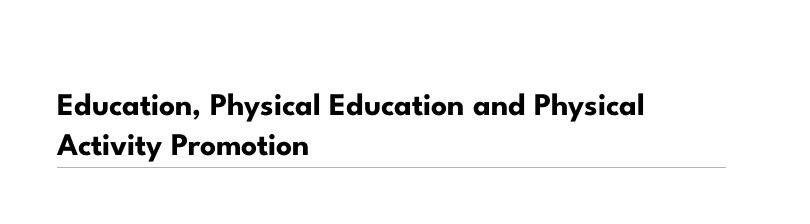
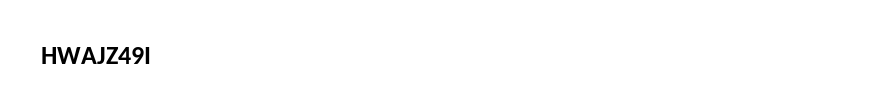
- Education, Physical Education and Physical Activity Promotion
+ HWAJZ49I

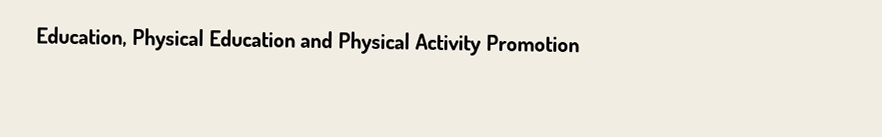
- HWAJZ49I
+ Education, Physical Education and Physical Activity Promotion

